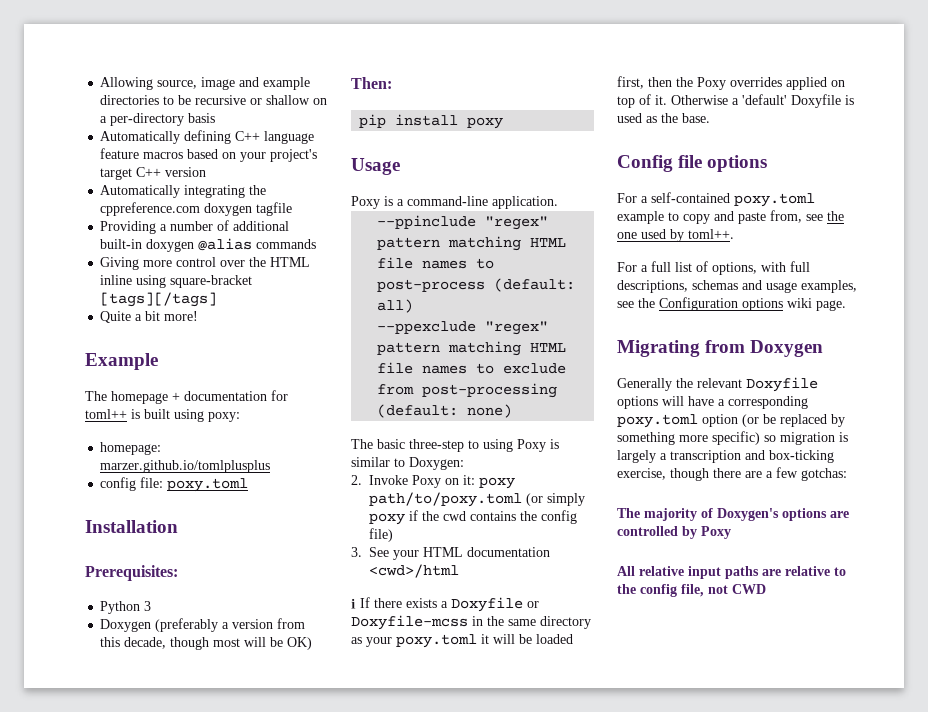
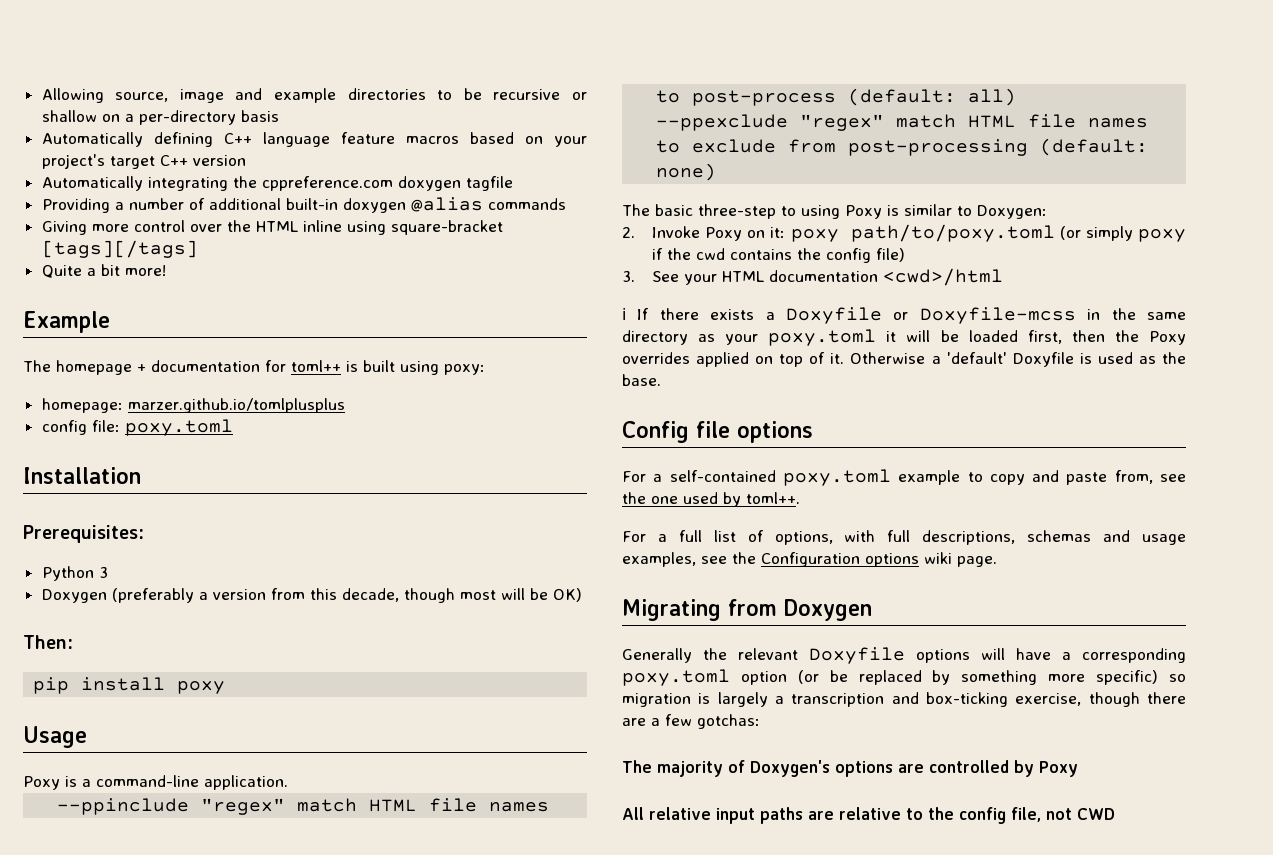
- --ppinclude "regex" pattern matching HTML file names to post-process (default: all)
+ --ppinclude "regex" match HTML file names to post-process (default: all)
- --ppexclude "regex" pattern matching HTML file names to exclude from post-processing (default: none)
+ --ppexclude "regex" match HTML file names to exclude from post-processing (default: none)

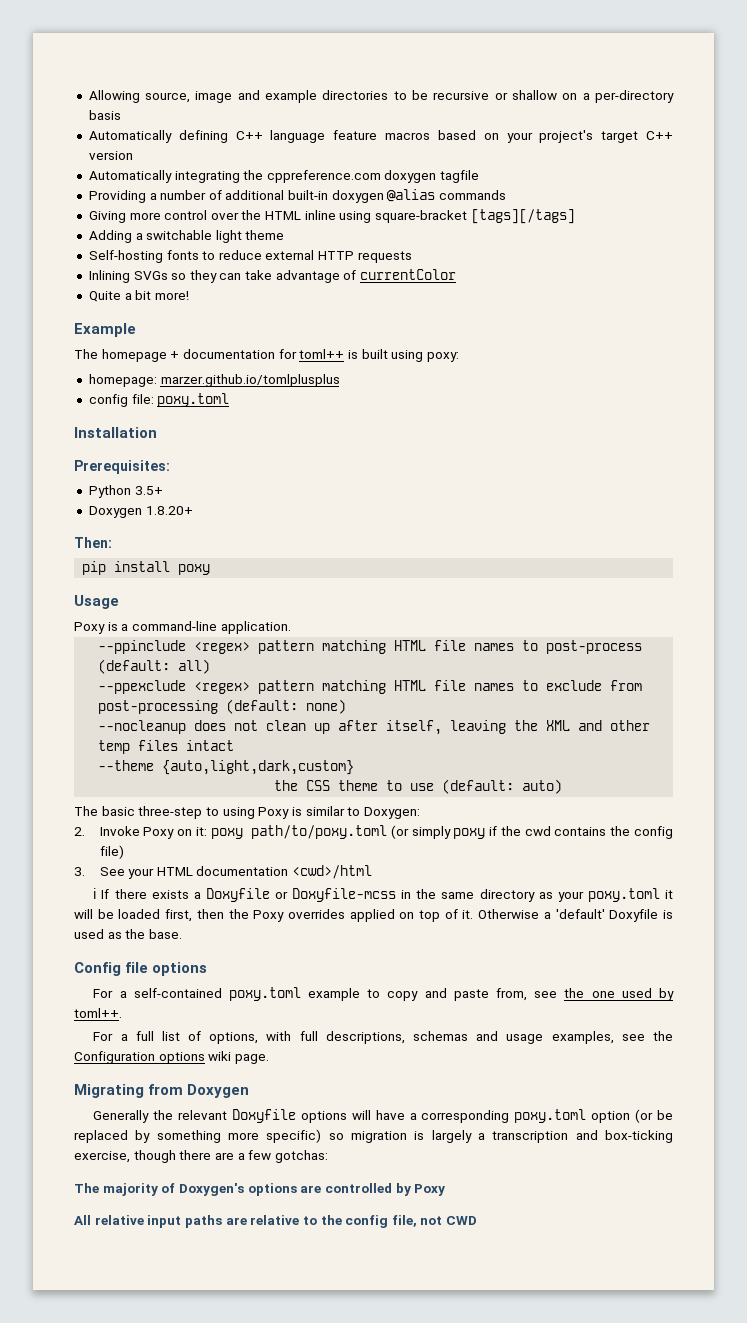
+ Adding a switchable light theme
+ Self-hosting fonts to reduce external HTTP requests
+ Inlining SVGs so they can take advantage of currentColor
- Python 3
- Doxygen (preferably a version from this decade, though most will be OK)
+ Python 3.5+
+ Doxygen 1.8.20+
- --ppinclude "regex" match HTML file names to post-process (default: all)
+ --ppinclude <regex> pattern matching HTML file names to post-process (default: all)
- --ppexclude "regex" match HTML file names to exclude from post-processing (default: none)
+ --ppexclude <regex> pattern matching HTML file names to exclude from post-processing (default: none)
+ --nocleanup does not clean up after itself, leaving the XML and other temp files intact
+ --theme {auto,light,dark,custom}
+ the CSS theme to use (default: auto)

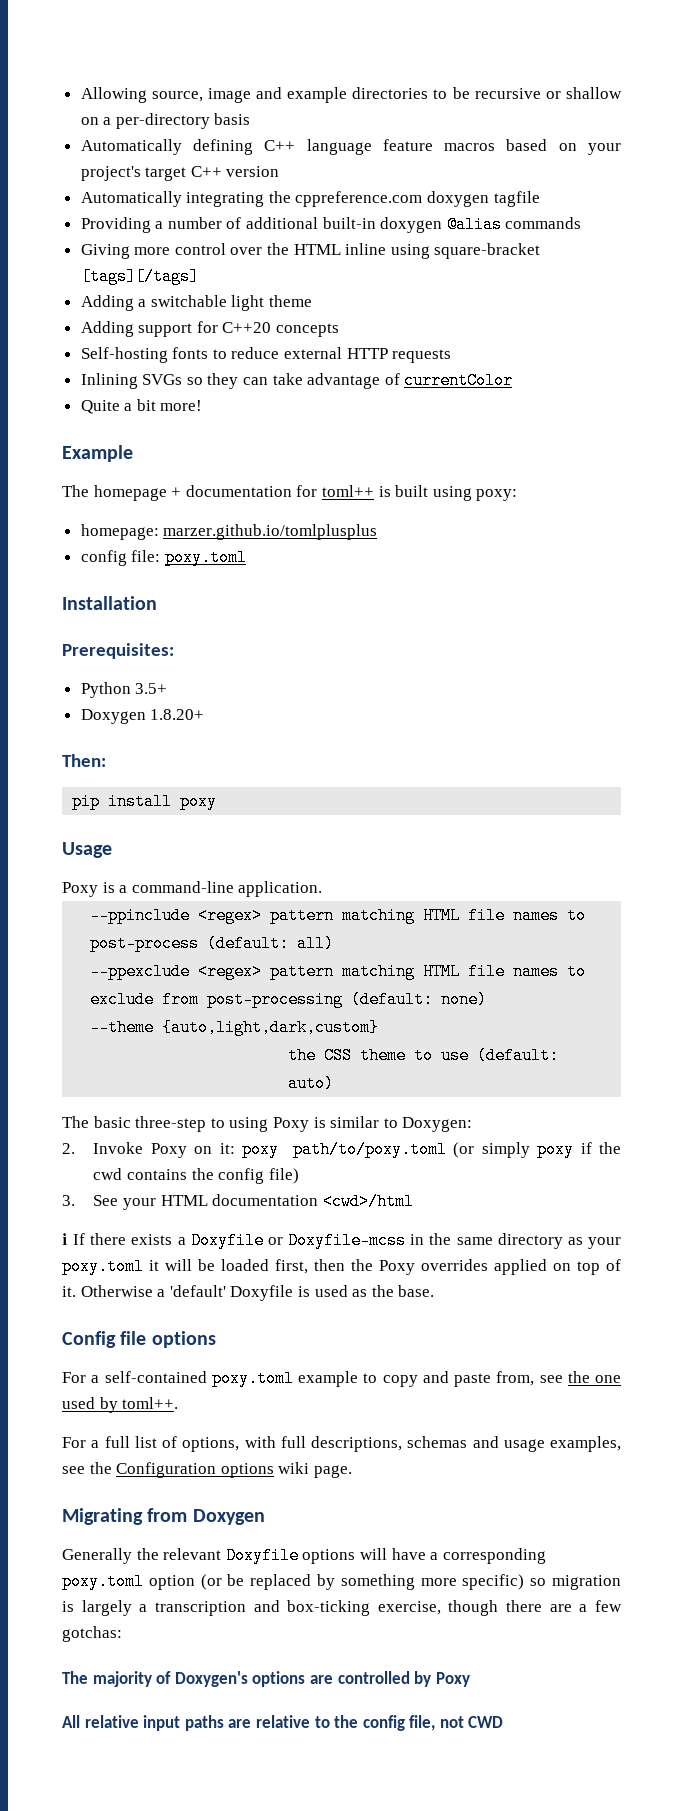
+ Adding support for C++20 concepts
- --nocleanup does not clean up after itself, leaving the XML and other temp files intact

